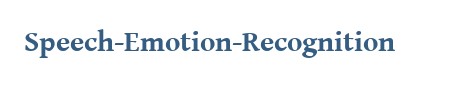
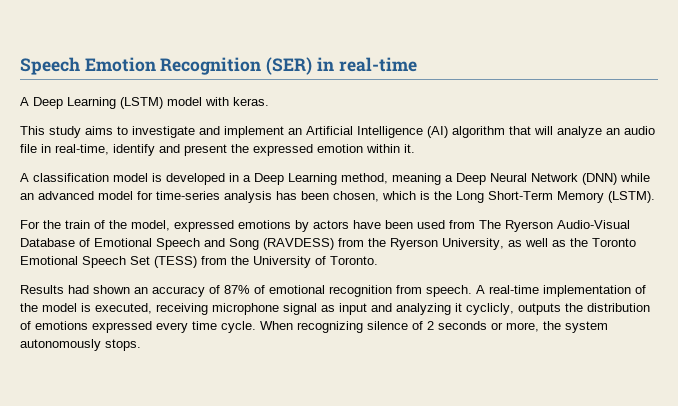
- Speech-Emotion-Recognition
+ Speech Emotion Recognition (SER) in real-time
+ A Deep Learning (LSTM) model with keras.
+ This study aims to investigate and implement an Artificial Intelligence (AI) algorithm that will analyze an audio file in real-time, identify and present the expressed emotion within it.
+ A classification model is developed in a Deep Learning method, meaning a Deep Neural Network (DNN) while an advanced model for time-series analysis has been chosen, which is the Long Short-Term Memory (LSTM).
+ For the train of the model, expressed emotions by actors have been used from The Ryerson Audio-Visual Database of Emotional Speech and Song (RAVDESS) from the Ryerson University, as well as the Toronto Emotional Speech Set (TESS) from the University of Toronto.
+ Results had shown an accuracy of 87% of emotional recognition from speech. A real-time implementation of the model is executed, receiving microphone signal as input and analyzing it cyclicly, outputs the distribution of emotions expressed every time cycle. When recognizing silence of 2 seconds or more, the system autonomously stops.

